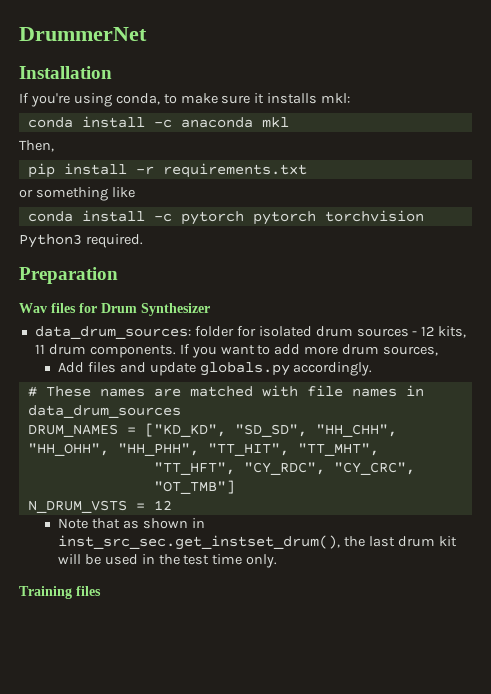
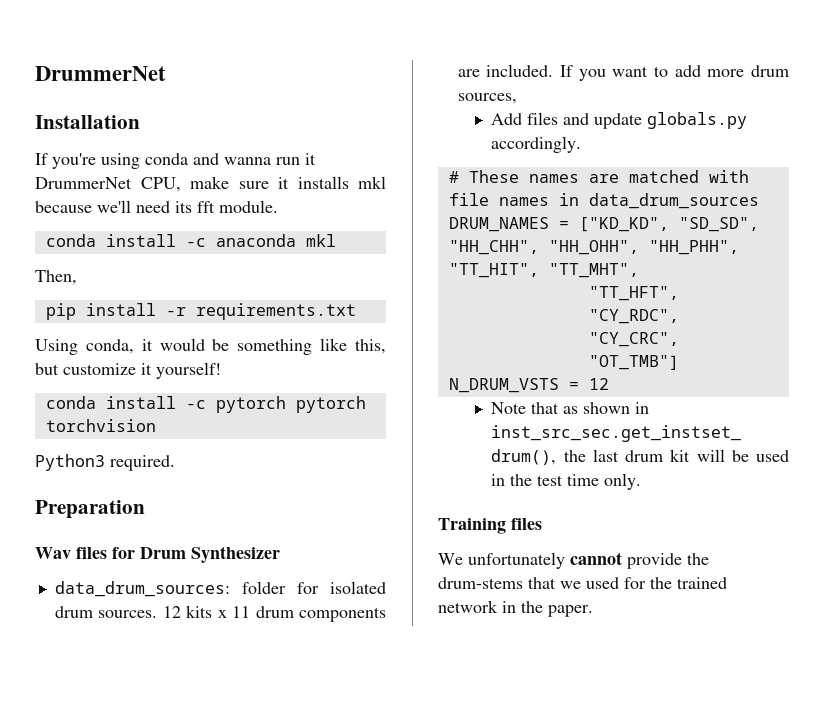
- If you're using conda, to make sure it installs mkl:
+ If you're using conda and wanna run it DrummerNet CPU, make sure it installs mkl because we'll need its fft module.
- or something like
+ Using conda, it would be something like this, but customize it yourself!
- data_drum_sources: folder for isolated drum sources - 12 kits, 11 drum components.
+ data_drum_sources: folder for isolated drum sources. 12 kits x 11 drum components are included.
+ We unfortunately cannot provide the drum-stems that we used for the trained network in the paper.

